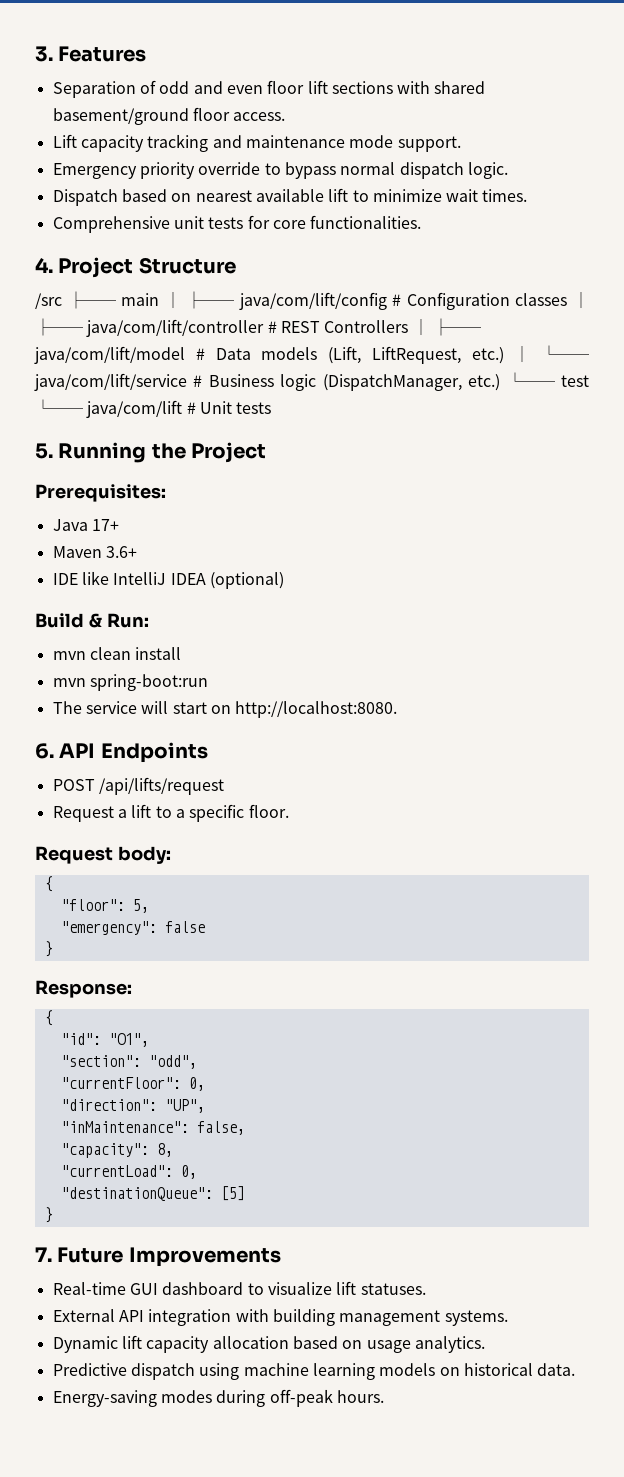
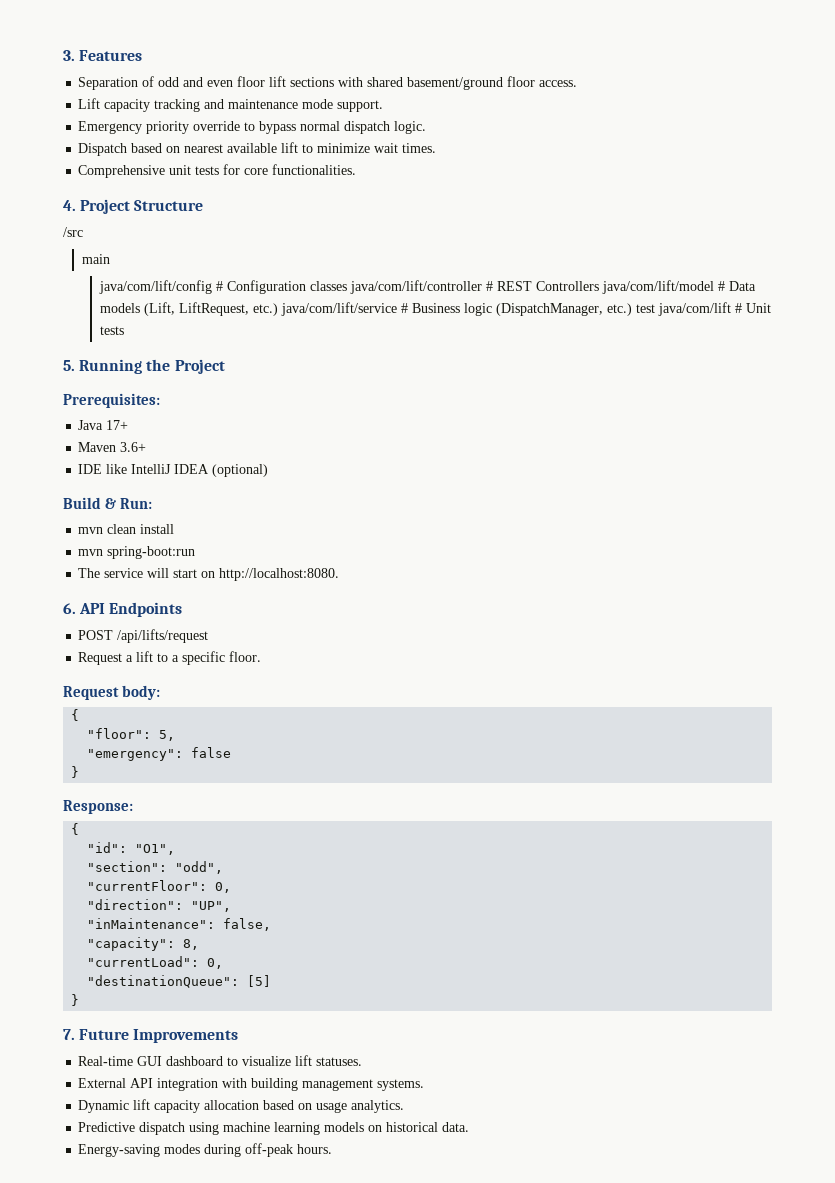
- /src ├── main │ ├── java/com/lift/config # Configuration classes │ ├── java/com/lift/controller # REST Controllers │ ├── java/com/lift/model # Data models (Lift, LiftRequest, etc.) │ └── java/com/lift/service # Business logic (DispatchManager, etc.) └── test └── java/com/lift # Unit tests
+ /src
+ main
+ java/com/lift/config # Configuration classes java/com/lift/controller # REST Controllers java/com/lift/model # Data models (Lift, LiftRequest, etc.) java/com/lift/service # Business logic (DispatchManager, etc.) test java/com/lift # Unit tests

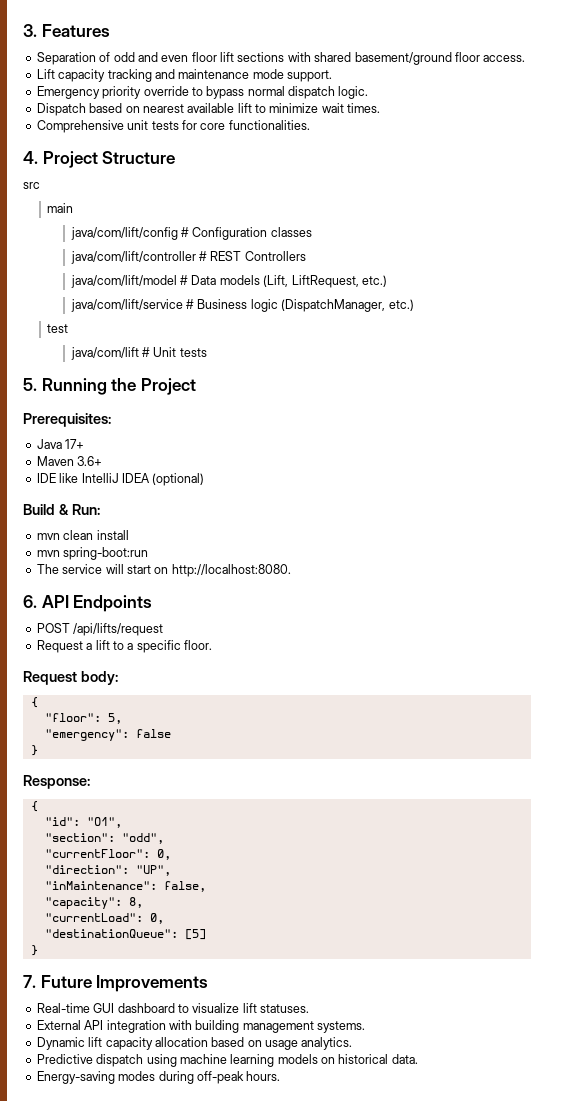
- /src
+ src
- java/com/lift/config # Configuration classes java/com/lift/controller # REST Controllers java/com/lift/model # Data models (Lift, LiftRequest, etc.) java/com/lift/service # Business logic (DispatchManager, etc.) test java/com/lift # Unit tests
+ java/com/lift/config # Configuration classes
+ java/com/lift/controller # REST Controllers
+ java/com/lift/model # Data models (Lift, LiftRequest, etc.)
+ java/com/lift/service # Business logic (DispatchManager, etc.)
+ test
+ java/com/lift # Unit tests

